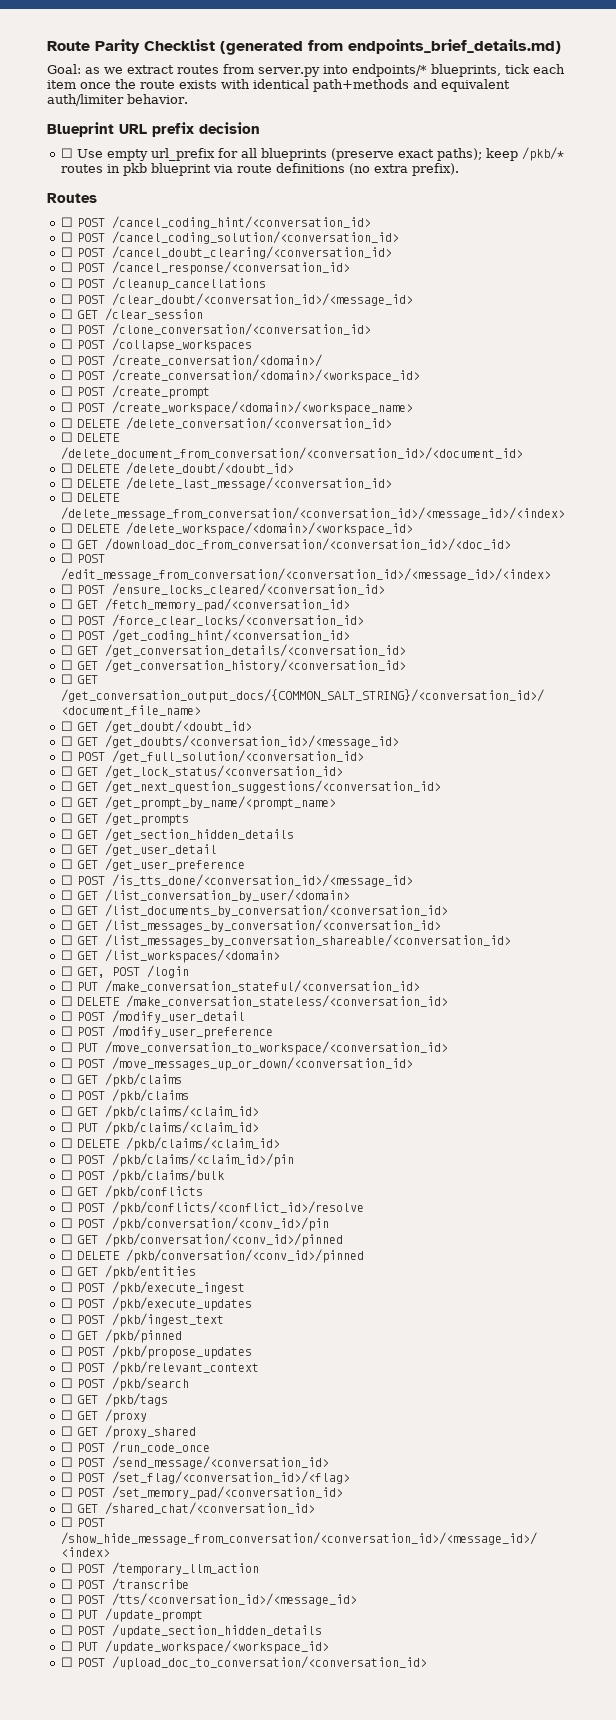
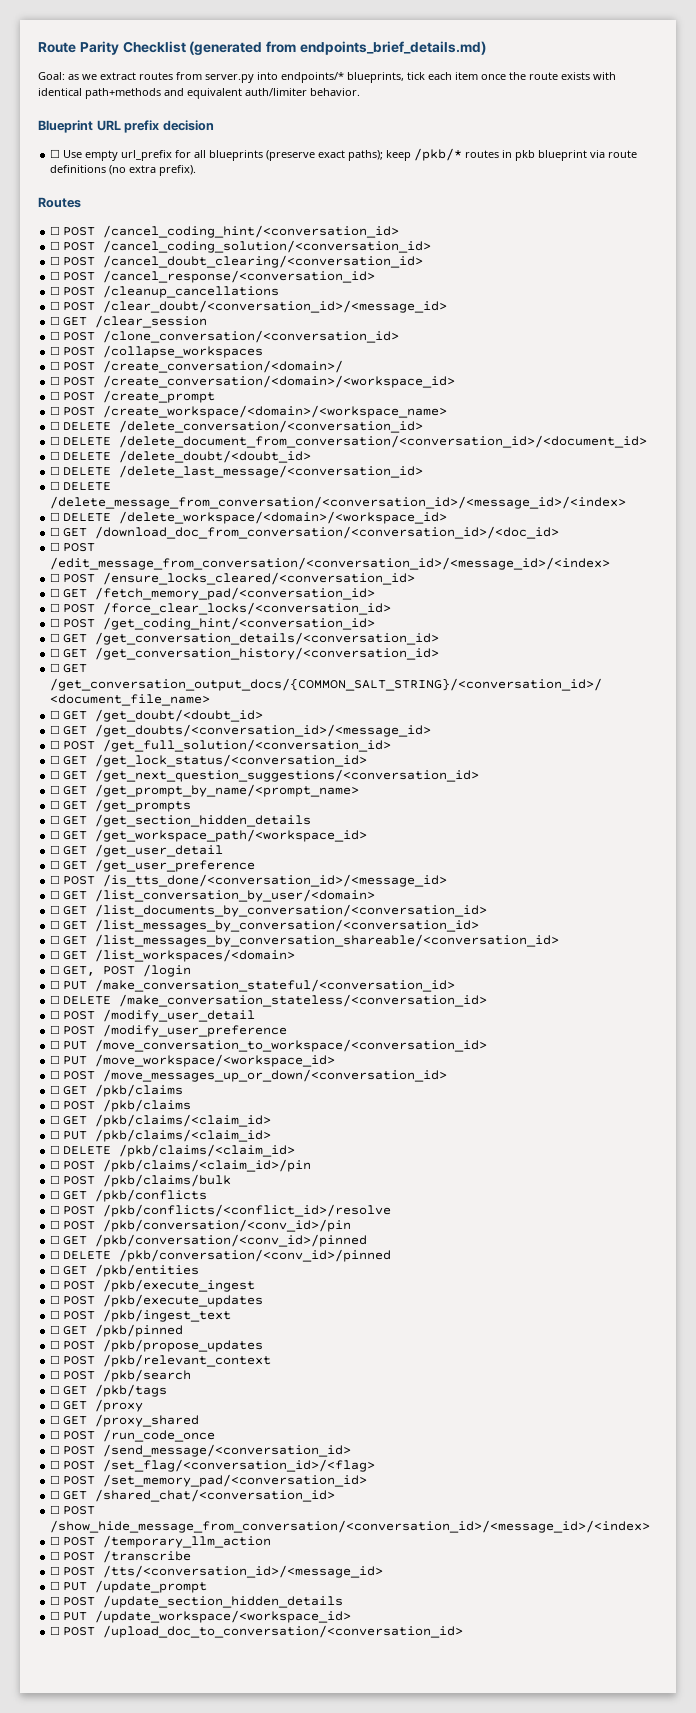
+ ☐ GET /get_workspace_path/<workspace_id>
+ ☐ PUT /move_workspace/<workspace_id>

